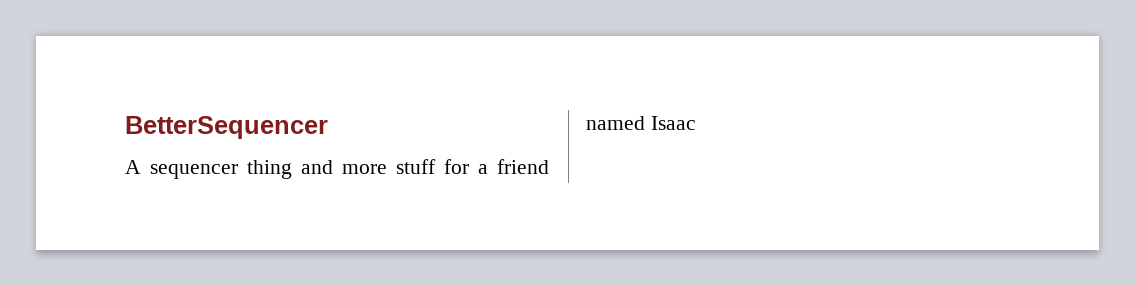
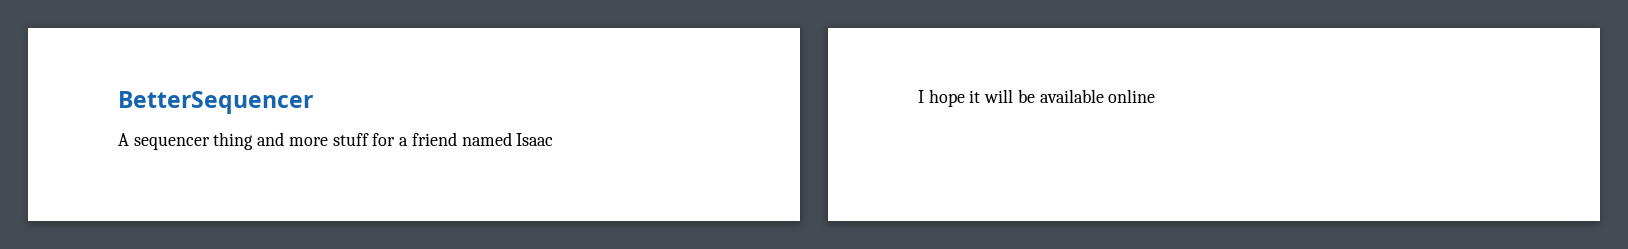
+ I hope it will be available online

